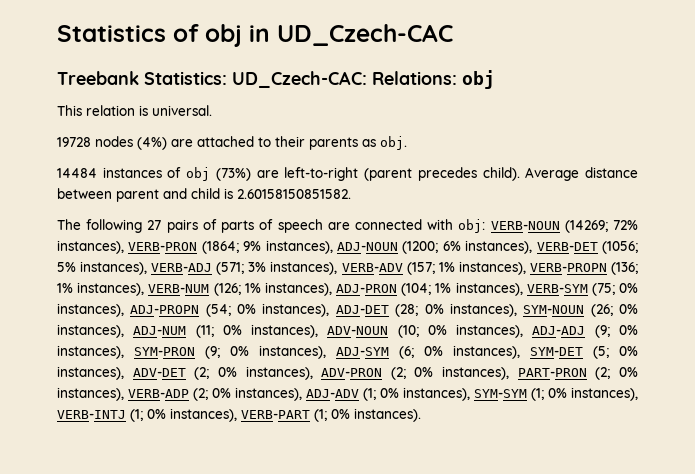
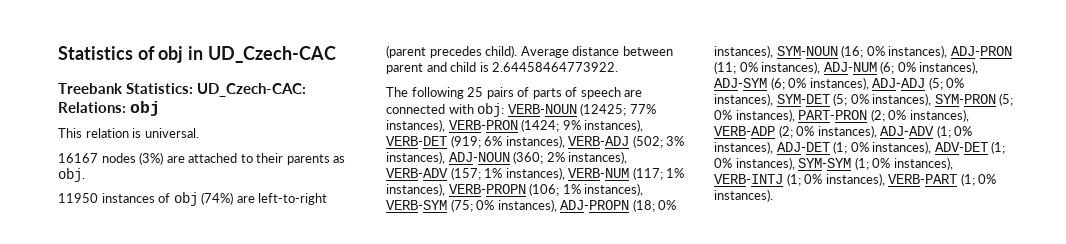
- 19728 nodes (4%) are attached to their parents as obj.
+ 16167 nodes (3%) are attached to their parents as obj.
- 14484 instances of obj (73%) are left-to-right (parent precedes child).
+ 11950 instances of obj (74%) are left-to-right (parent precedes child).
- Average distance between parent and child is 2.60158150851582.
+ Average distance between parent and child is 2.64458464773922.
- The following 27 pairs of parts of speech are connected with obj: VERB-NOUN (14269; 72% instances), VERB-PRON (1864; 9% instances), ADJ-NOUN (1200; 6% instances), VERB-DET (1056; 5% instances), VERB-ADJ (571; 3% instances), VERB-ADV (157; 1% instances), VERB-PROPN (136; 1% instances), VERB-NUM (126; 1% instances), ADJ-PRON (104; 1% instances), VERB-SYM (75; 0% instances), ADJ-PROPN (54; 0% instances), ADJ-DET (28; 0% instances), SYM-NOUN (26; 0% instances), ADJ-NUM (11; 0% instances), ADV-NOUN (10; 0% instances), ADJ-ADJ (9; 0% instances), SYM-PRON (9; 0% instances), ADJ-SYM (6; 0% instances), SYM-DET (5; 0% instances), ADV-DET (2; 0% instances), ADV-PRON (2; 0% instances), PART-PRON (2; 0% instances), VERB-ADP (2; 0% instances), ADJ-ADV (1; 0% instances), SYM-SYM (1; 0% instances), VERB-INTJ (1; 0% instances), VERB-PART (1; 0% instances).
+ The following 25 pairs of parts of speech are connected with obj: VERB-NOUN (12425; 77% instances), VERB-PRON (1424; 9% instances), VERB-DET (919; 6% instances), VERB-ADJ (502; 3% instances), ADJ-NOUN (360; 2% instances), VERB-ADV (157; 1% instances), VERB-NUM (117; 1% instances), VERB-PROPN (106; 1% instances), VERB-SYM (75; 0% instances), ADJ-PROPN (18; 0% instances), SYM-NOUN (16; 0% instances), ADJ-PRON (11; 0% instances), ADJ-NUM (6; 0% instances), ADJ-SYM (6; 0% instances), ADJ-ADJ (5; 0% instances), SYM-DET (5; 0% instances), SYM-PRON (5; 0% instances), PART-PRON (2; 0% instances), VERB-ADP (2; 0% instances), ADJ-ADV (1; 0% instances), ADJ-DET (1; 0% instances), ADV-DET (1; 0% instances), SYM-SYM (1; 0% instances), VERB-INTJ (1; 0% instances), VERB-PART (1; 0% instances).

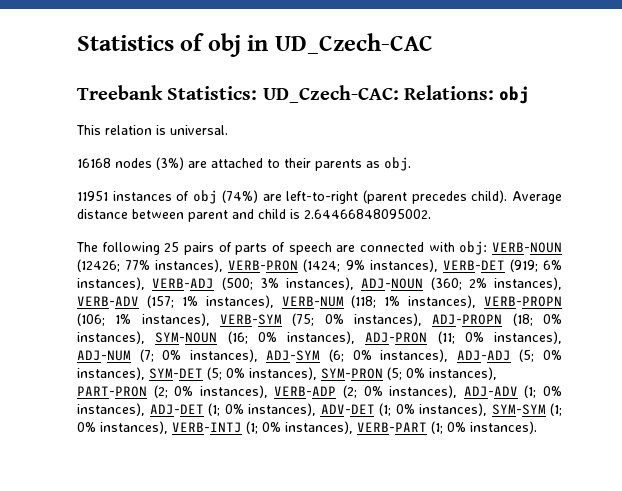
- 16167 nodes (3%) are attached to their parents as obj.
+ 16168 nodes (3%) are attached to their parents as obj.
- 11950 instances of obj (74%) are left-to-right (parent precedes child).
+ 11951 instances of obj (74%) are left-to-right (parent precedes child).
- Average distance between parent and child is 2.64458464773922.
+ Average distance between parent and child is 2.64466848095002.
- VERB-NOUN (12425;
+ VERB-NOUN (12426;
- 6% instances), VERB-ADJ (502;
+ 6% instances), VERB-ADJ (500;
- 1% instances), VERB-NUM (117;
+ 1% instances), VERB-NUM (118;
- 0% instances), ADJ-NUM (6;
+ 0% instances), ADJ-NUM (7;

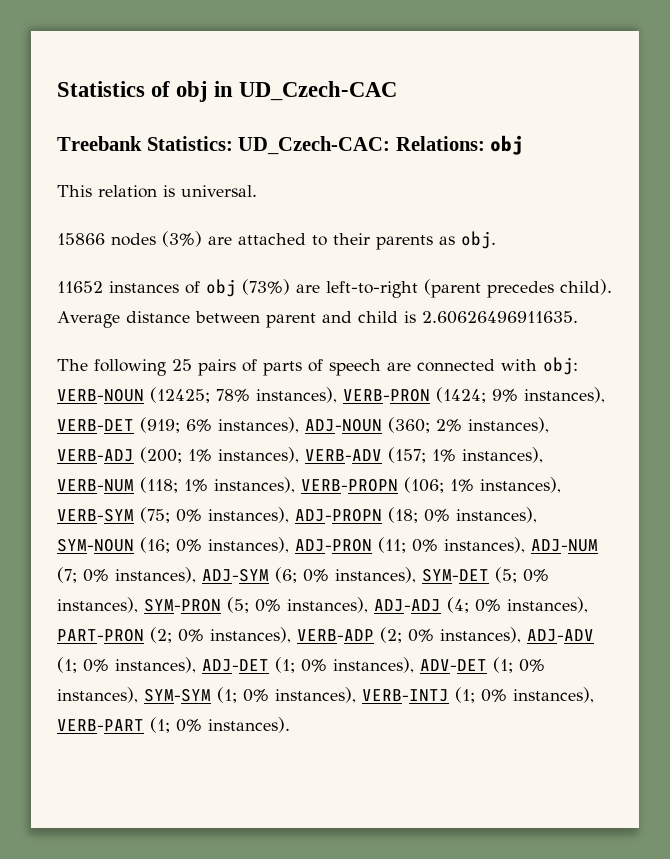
- 16168 nodes (3%) are attached to their parents as obj.
+ 15866 nodes (3%) are attached to their parents as obj.
- 11951 instances of obj (74%) are left-to-right (parent precedes child).
+ 11652 instances of obj (73%) are left-to-right (parent precedes child).
- Average distance between parent and child is 2.64466848095002.
+ Average distance between parent and child is 2.60626496911635.
- VERB-NOUN (12426; 77% instances), VERB-PRON (1424;
+ VERB-NOUN (12425; 78% instances), VERB-PRON (1424;
- 6% instances), VERB-ADJ (500; 3% instances), ADJ-NOUN (360; 2% instances), VERB-ADV (157;
+ 6% instances), ADJ-NOUN (360; 2% instances), VERB-ADJ (200; 1% instances), VERB-ADV (157;
- 0% instances), ADJ-ADJ (5; 0% instances), SYM-DET (5;
+ 0% instances), SYM-DET (5;
- 0% instances), PART-PRON (2;
+ 0% instances), ADJ-ADJ (4; 0% instances), PART-PRON (2;

